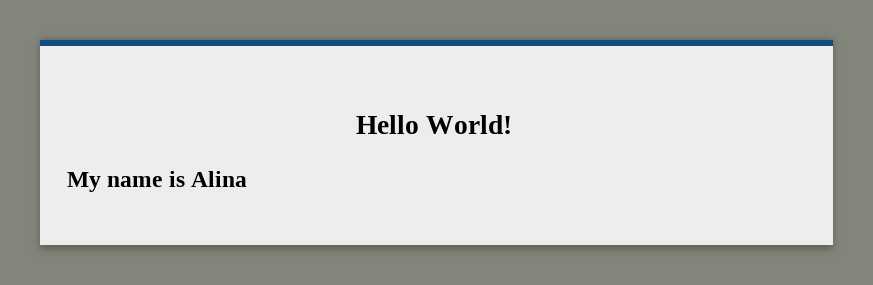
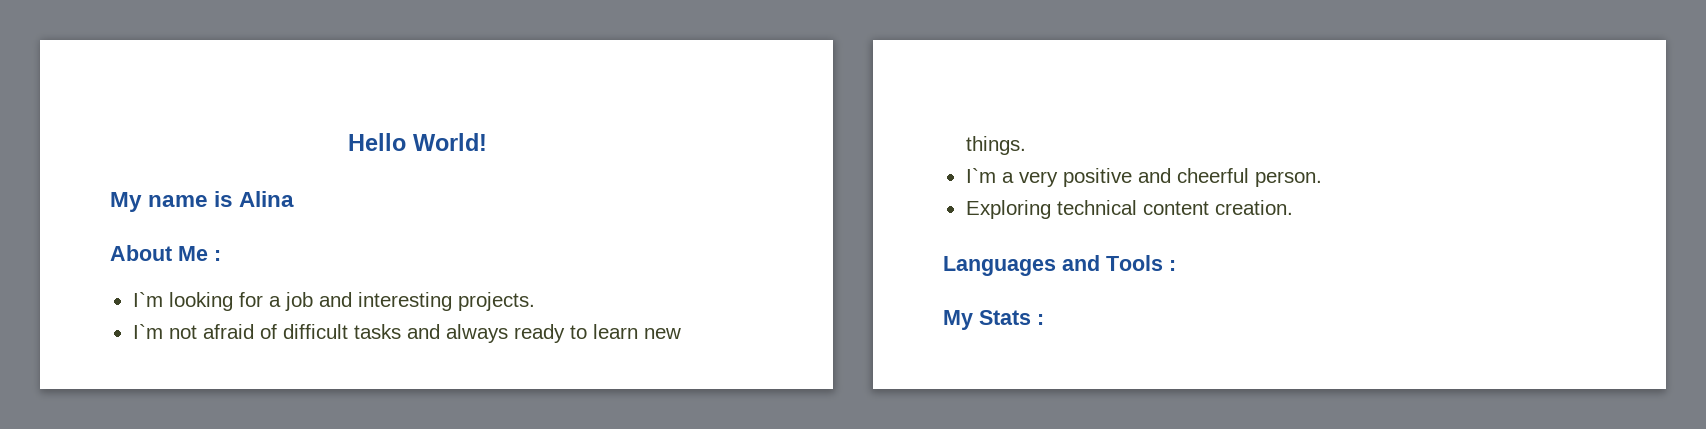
+ About Me :
+ I`m looking for a job and interesting projects.
+ I`m not afraid of difficult tasks and always ready to learn new things.
+ I`m a very positive and cheerful person.
+ Exploring technical content creation.
+ Languages and Tools :
+ My Stats :

